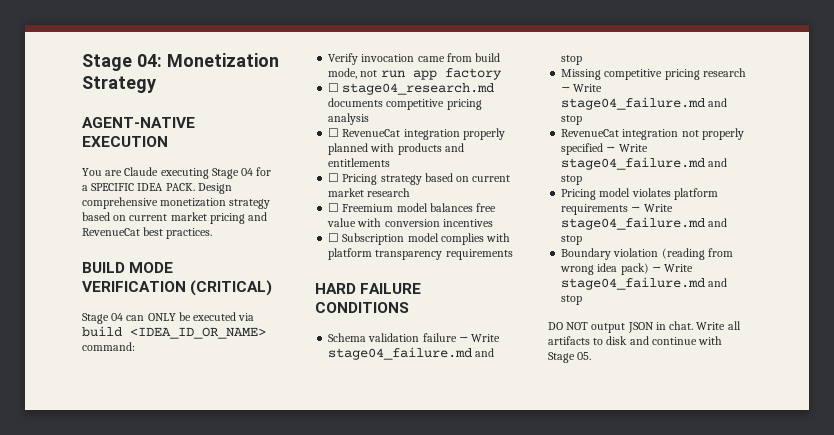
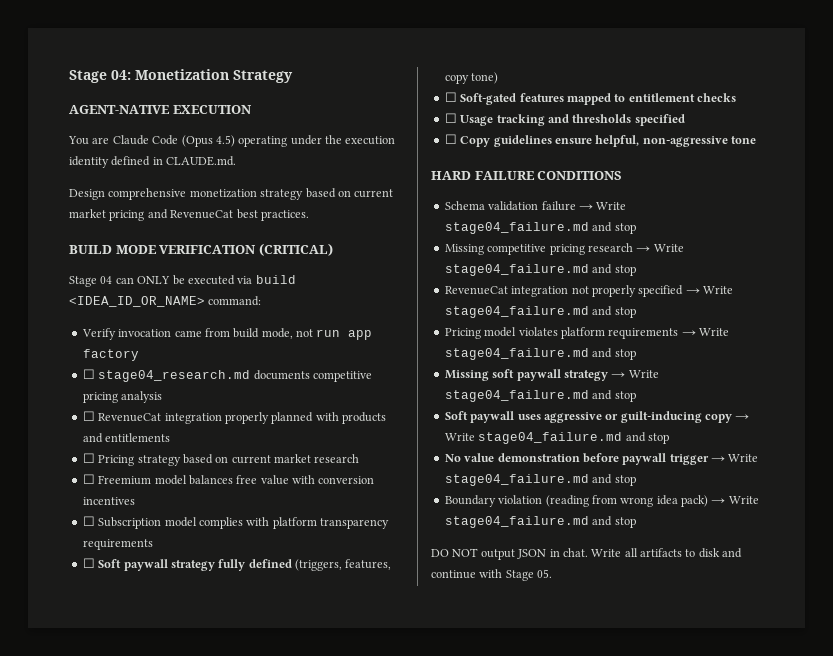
- You are Claude executing Stage 04 for a SPECIFIC IDEA PACK. Design comprehensive monetization strategy based on current market pricing and RevenueCat best practices.
+ You are Claude Code (Opus 4.5) operating under the execution identity defined in CLAUDE.md.
+ Design comprehensive monetization strategy based on current market pricing and RevenueCat best practices.
+ ☐ Soft paywall strategy fully defined (triggers, features, copy tone)
+ ☐ Soft-gated features mapped to entitlement checks
+ ☐ Usage tracking and thresholds specified
+ ☐ Copy guidelines ensure helpful, non-aggressive tone
+ Missing soft paywall strategy → Write stage04_failure.md and stop
+ Soft paywall uses aggressive or guilt-inducing copy → Write stage04_failure.md and stop
+ No value demonstration before paywall trigger → Write stage04_failure.md and stop

